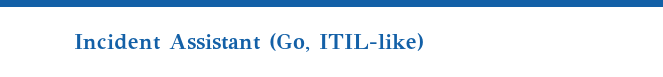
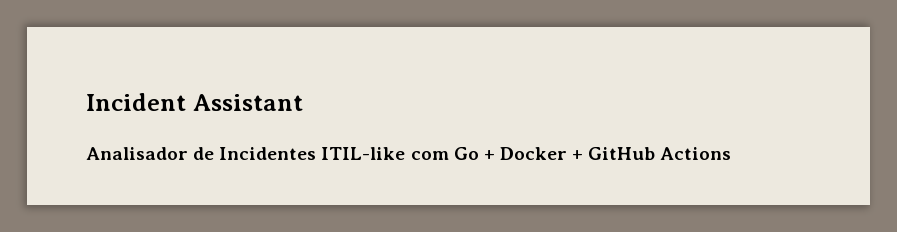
- Incident Assistant (Go, ITIL-like)
+ Incident Assistant
+ Analisador de Incidentes ITIL-like com Go + Docker + GitHub Actions

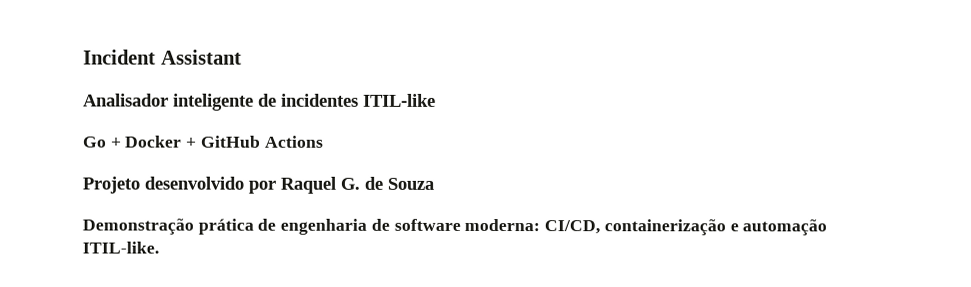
- Analisador de Incidentes ITIL-like com Go + Docker + GitHub Actions
+ Analisador inteligente de incidentes ITIL-like
+ Go + Docker + GitHub Actions
+ Projeto desenvolvido por Raquel G. de Souza
+ Demonstração prática de engenharia de software moderna: CI/CD, containerização e automação ITIL-like.

